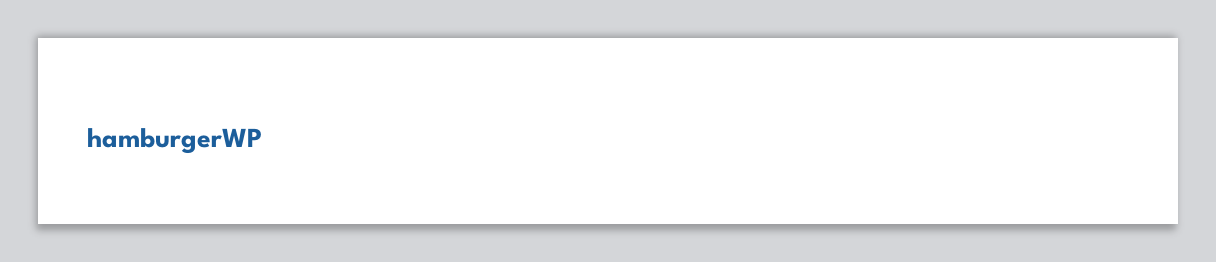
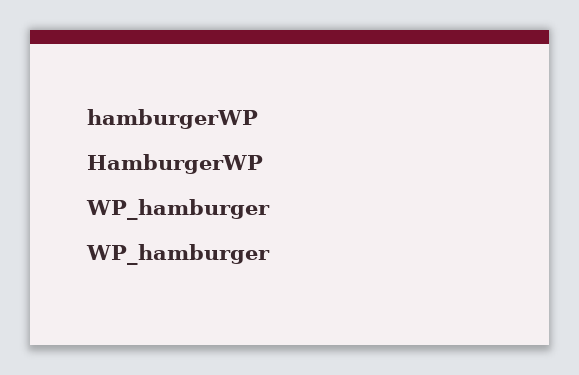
+ HamburgerWP
+ WP_hamburger
+ WP_hamburger

